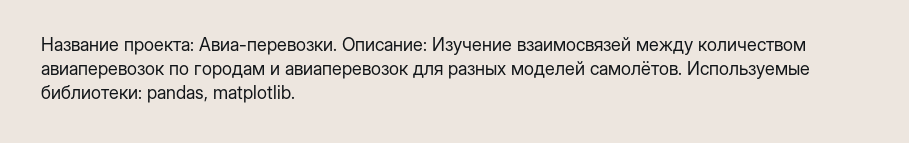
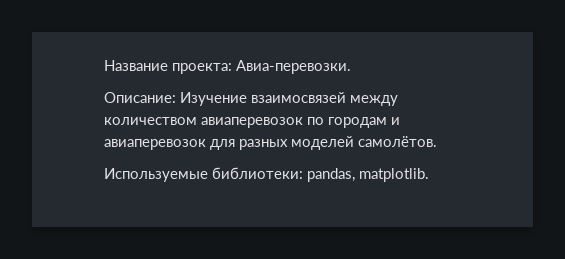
- Название проекта: Авиа-перевозки. Описание: Изучение взаимосвязей между количеством авиаперевозок по городам и авиаперевозок для разных моделей самолётов. Используемые библиотеки: pandas, matplotlib.
+ Название проекта: Авиа-перевозки.
+ Описание: Изучение взаимосвязей между количеством авиаперевозок по городам и авиаперевозок для разных моделей самолётов.
+ Используемые библиотеки: pandas, matplotlib.

